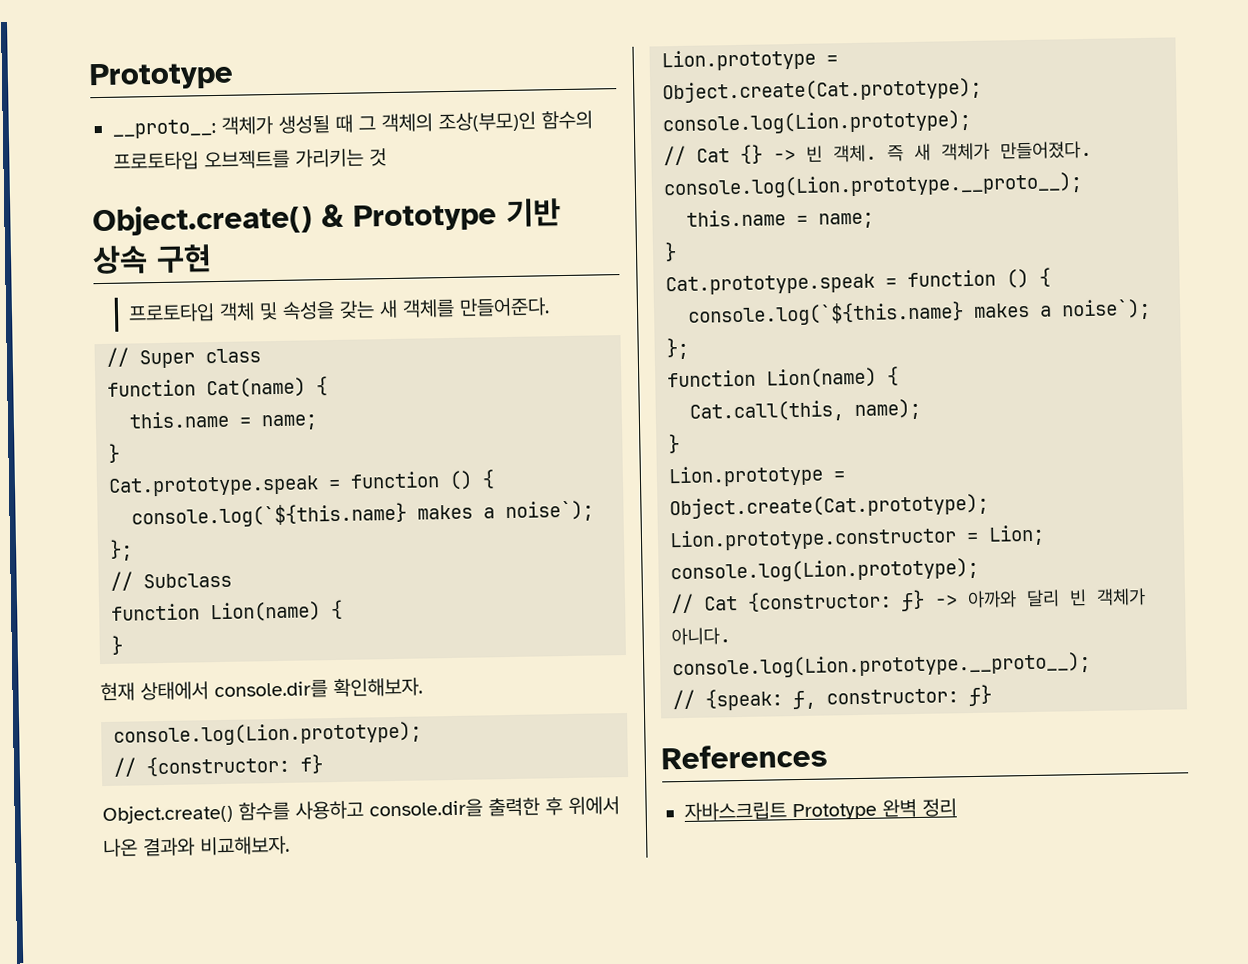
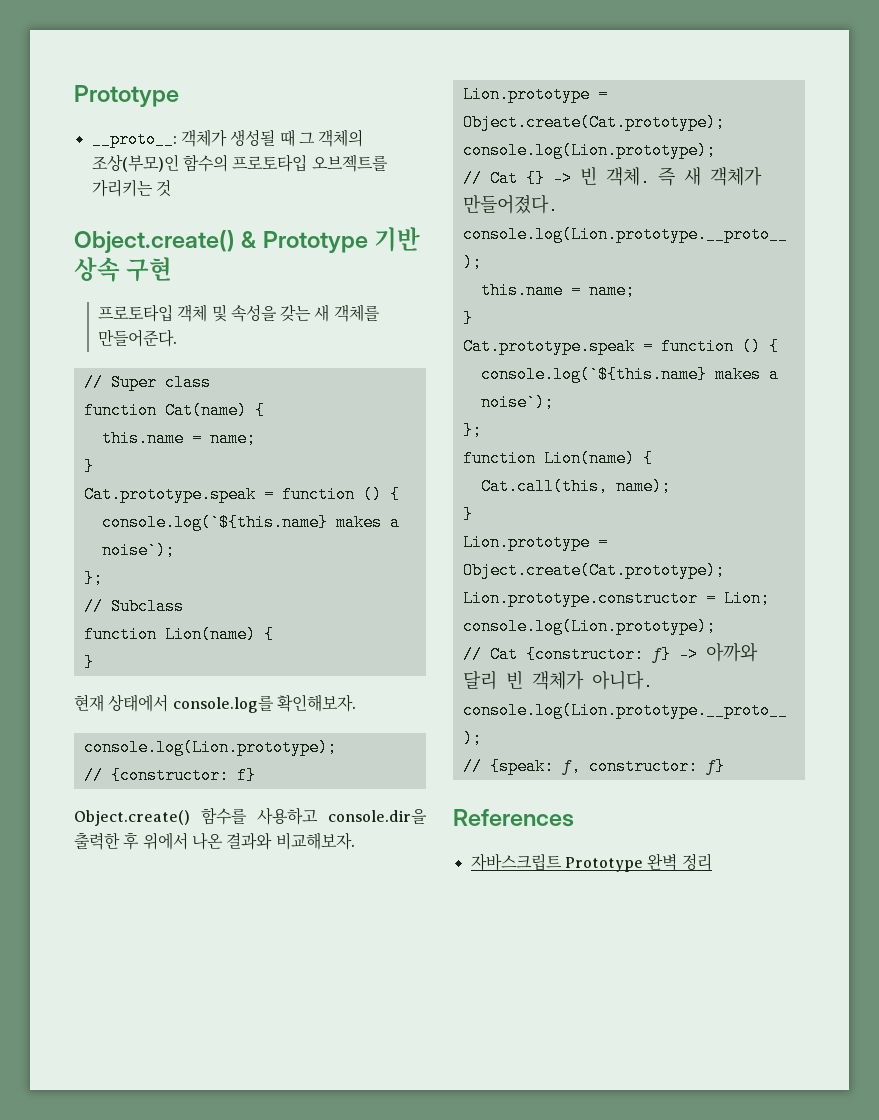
- 현재 상태에서 console.dir를 확인해보자.
+ 현재 상태에서 console.log를 확인해보자.

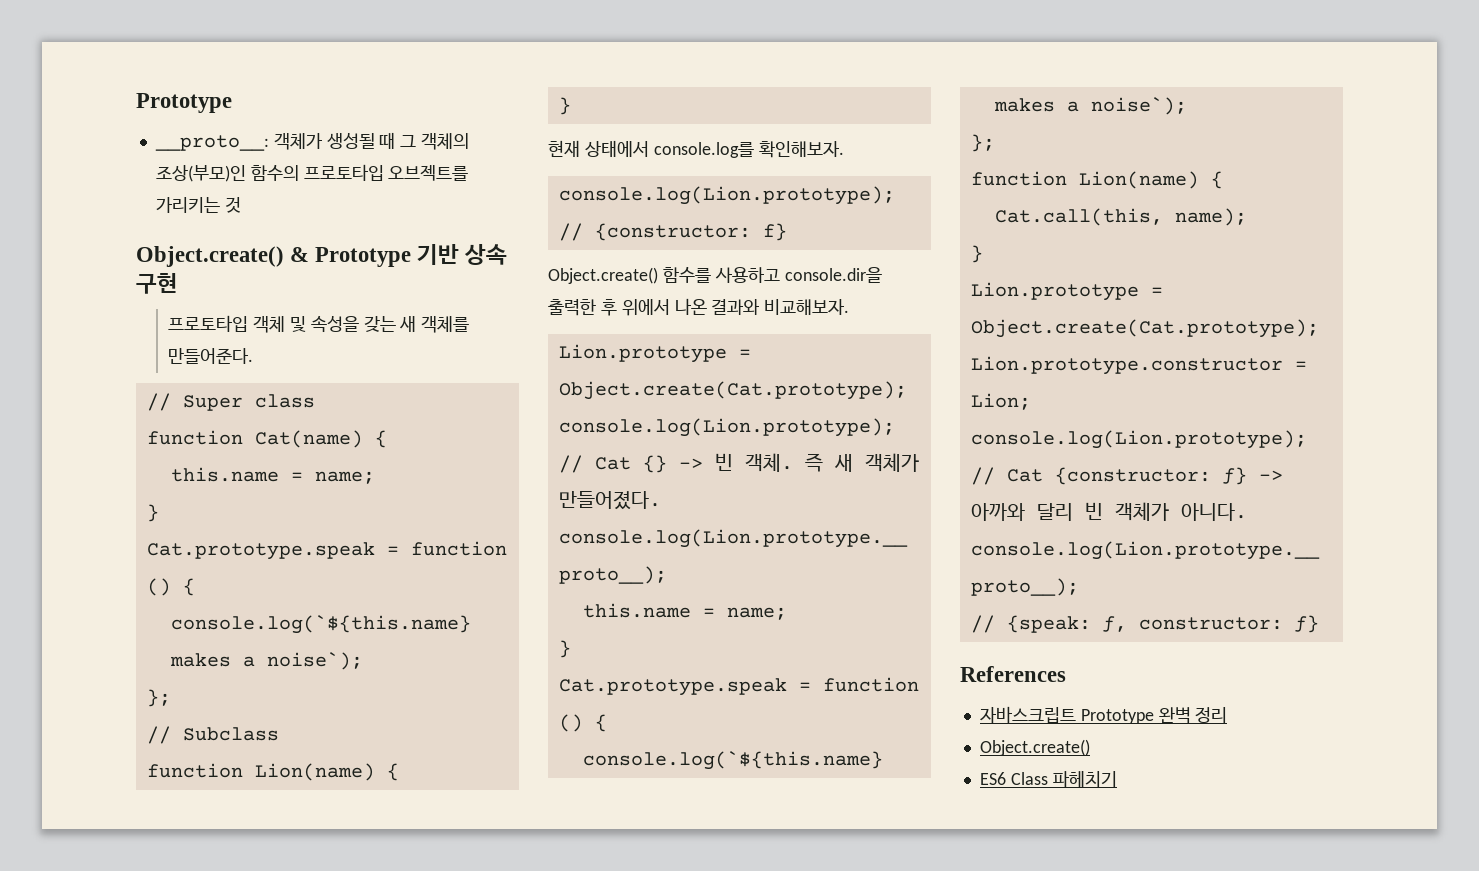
  자바스크립트 Prototype 완벽 정리
+ Object.create()
+ ES6 Class 파헤치기

